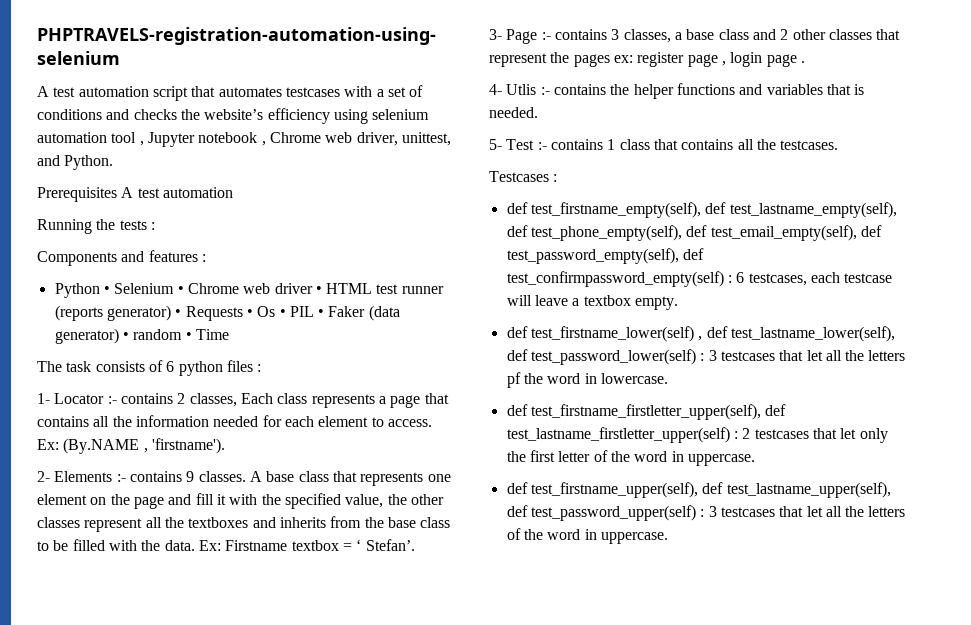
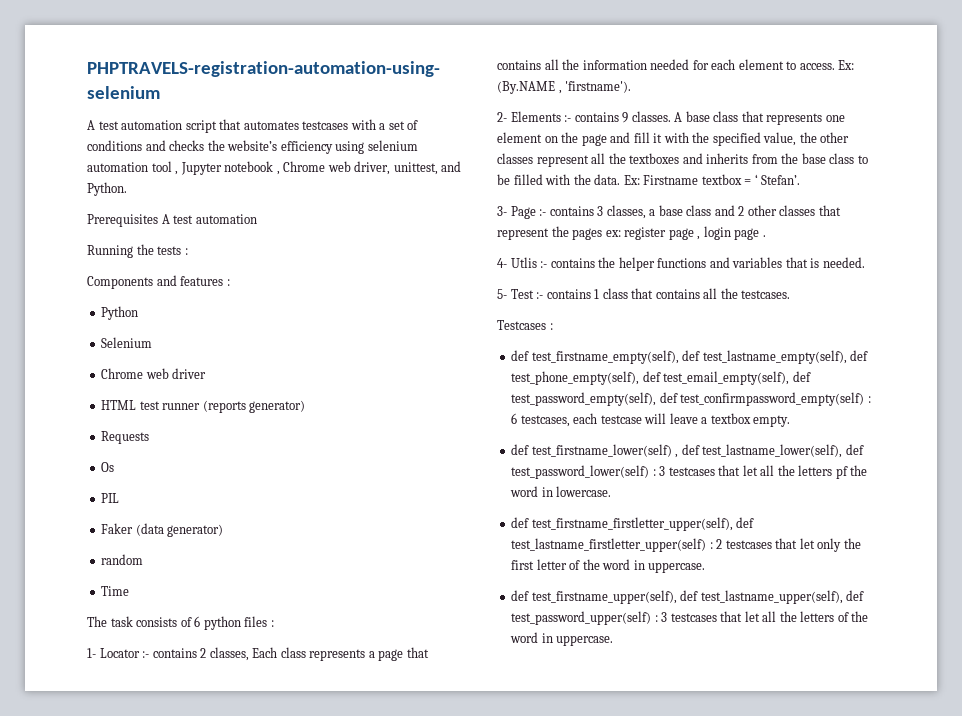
- Python • Selenium • Chrome web driver • HTML test runner (reports generator) • Requests • Os • PIL • Faker (data generator) • random • Time
+ Python
+ Selenium
+ Chrome web driver
+ HTML test runner (reports generator)
+ Requests
+ Os
+ PIL
+ Faker (data generator)
+ random
+ Time

